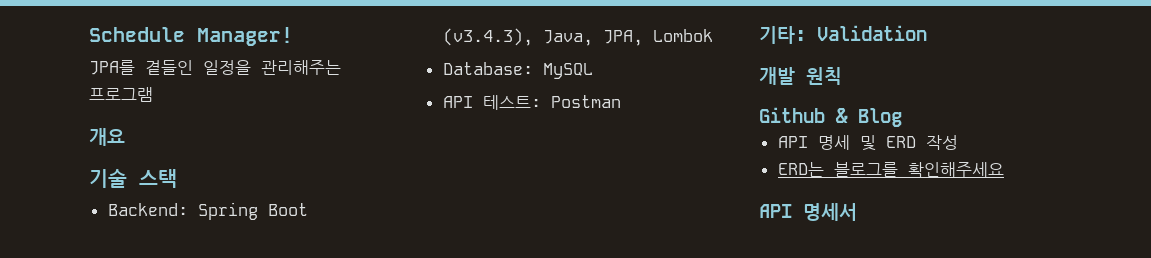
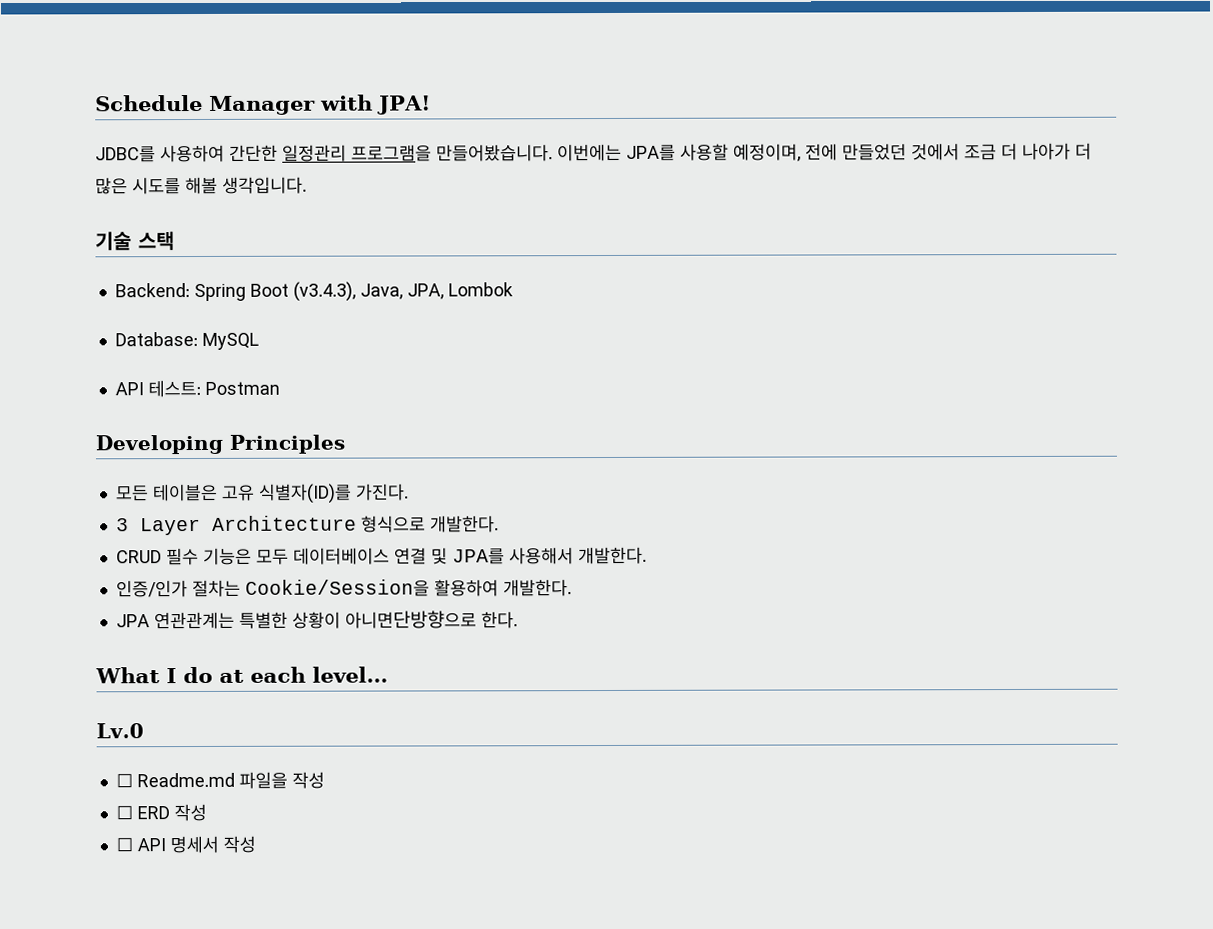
- Schedule Manager!
- JPA를 곁들인 일정을 관리해주는 프로그램
- 개요
+ Schedule Manager with JPA!
+ JDBC를 사용하여 간단한 일정관리 프로그램을 만들어봤습니다. 이번에는 JPA를 사용할 예정이며, 전에 만들었던 것에서 조금 더 나아가 더 많은 시도를 해볼 생각입니다.
- 기타: Validation
- 개발 원칙
- Github & Blog
- API 명세 및 ERD 작성
+ Developing Principles
+ 모든 테이블은 고유 식별자(ID)를 가진다.
+ 3 Layer Architecture 형식으로 개발한다.
+ CRUD 필수 기능은 모두 데이터베이스 연결 및 JPA를 사용해서 개발한다.
+ 인증/인가 절차는 Cookie/Session을 활용하여 개발한다.
+ JPA 연관관계는 특별한 상황이 아니면단방향으로 한다.
+ What I do at each level...
+ Lv.0
+ ☐ Readme.md 파일을 작성
+ ☐ ERD 작성
- ERD는 블로그를 확인해주세요
- API 명세서
+ ☐ API 명세서 작성

